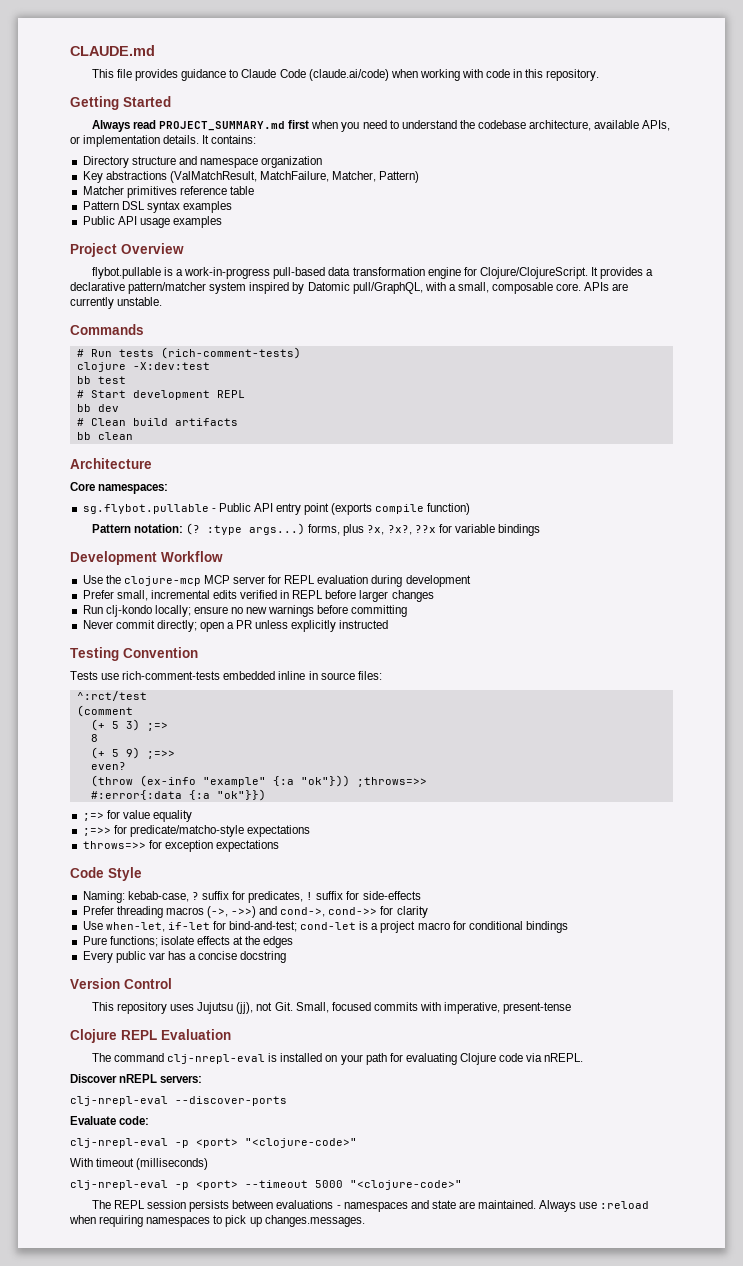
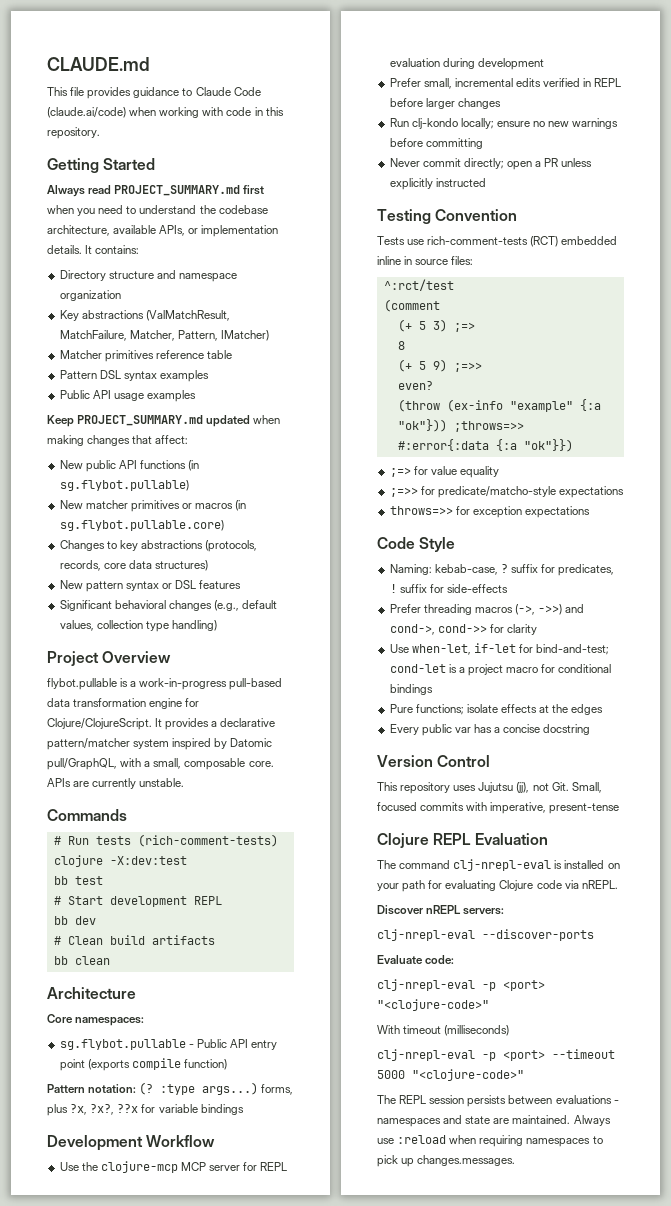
- Key abstractions (ValMatchResult, MatchFailure, Matcher, Pattern)
+ Key abstractions (ValMatchResult, MatchFailure, Matcher, Pattern, IMatcher)
+ Keep PROJECT_SUMMARY.md updated when making changes that affect:
+ New public API functions (in sg.flybot.pullable)
+ New matcher primitives or macros (in sg.flybot.pullable.core)
+ Changes to key abstractions (protocols, records, core data structures)
+ New pattern syntax or DSL features
+ Significant behavioral changes (e.g., default values, collection type handling)
- Tests use rich-comment-tests embedded inline in source files:
+ Tests use rich-comment-tests (RCT) embedded inline in source files:

